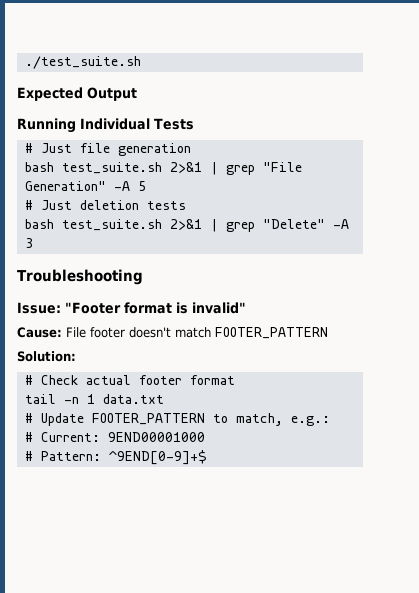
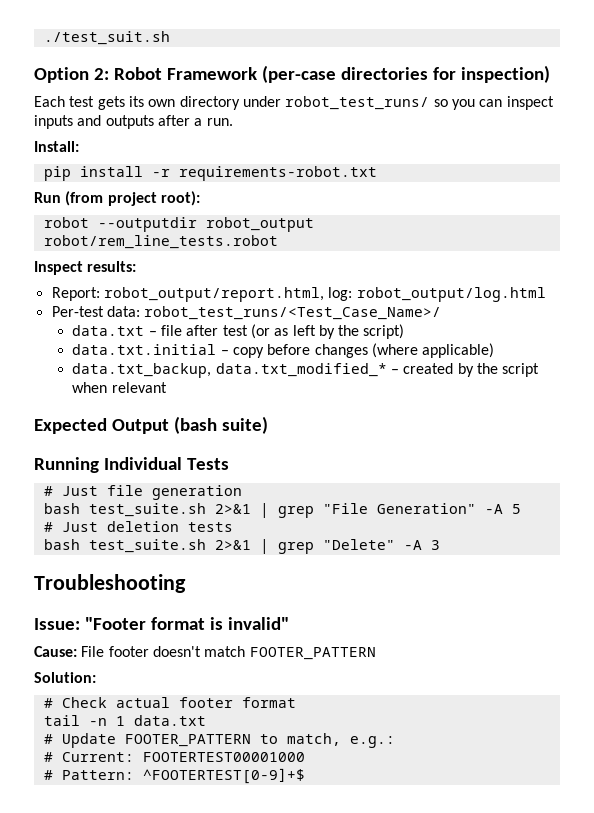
- ./test_suite.sh
+ ./test_suit.sh
+ Option 2: Robot Framework (per-case directories for inspection)
+ Each test gets its own directory under robot_test_runs/ so you can inspect inputs and outputs after a run.
+ Install:
+ pip install -r requirements-robot.txt
+ Run (from project root):
+ robot --outputdir robot_output robot/rem_line_tests.robot
+ Inspect results:
+ Report: robot_output/report.html, log: robot_output/log.html
+ Per-test data: robot_test_runs/<Test_Case_Name>/
+ data.txt – file after test (or as left by the script)
+ data.txt.initial – copy before changes (where applicable)
+ data.txt_backup, data.txt_modified_* – created by the script when relevant
- Expected Output
+ Expected Output (bash suite)
- # Current: 9END00001000
+ # Current: FOOTERTEST00001000
- # Pattern: ^9END[0-9]+$
+ # Pattern: ^FOOTERTEST[0-9]+$

